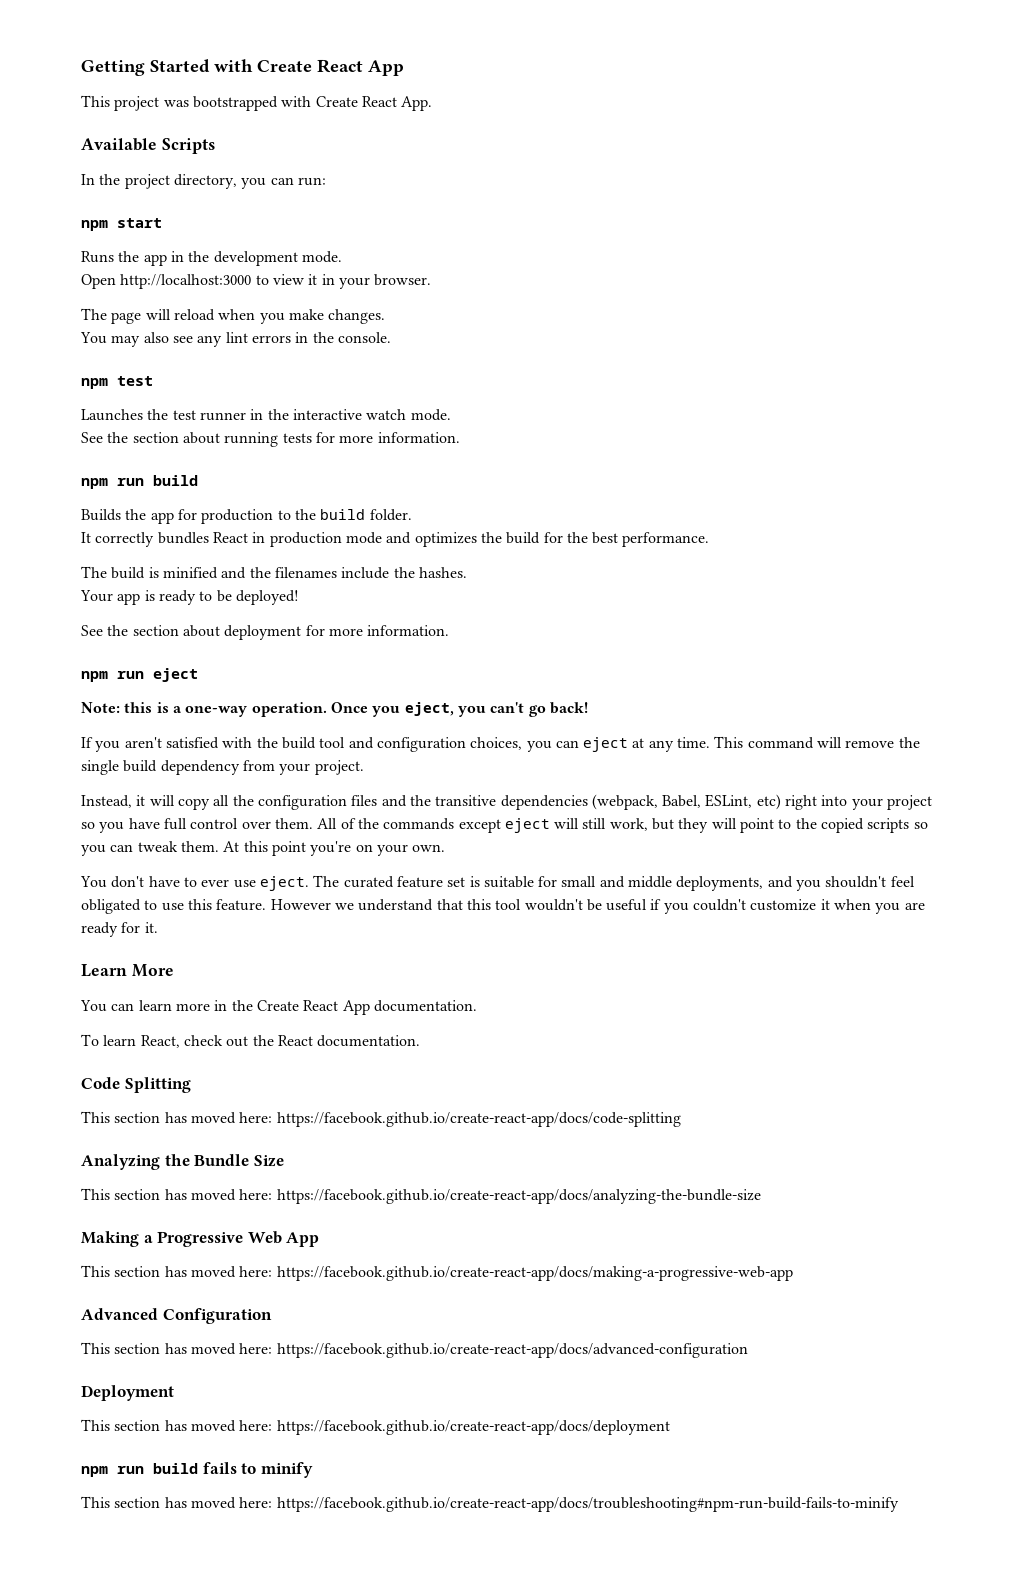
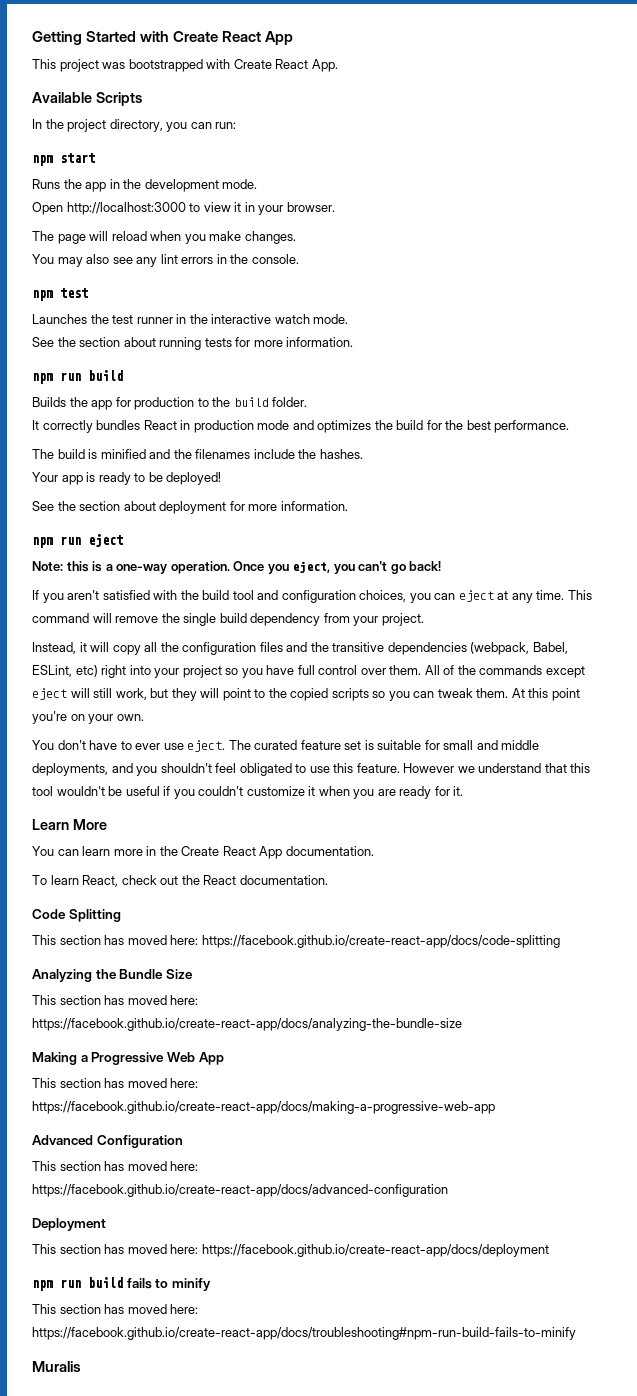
+ Muralis

